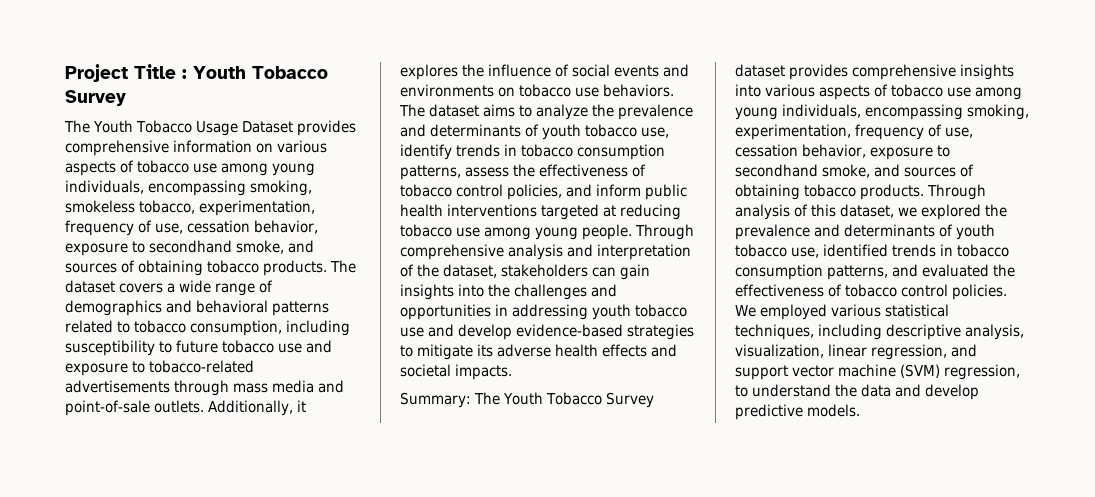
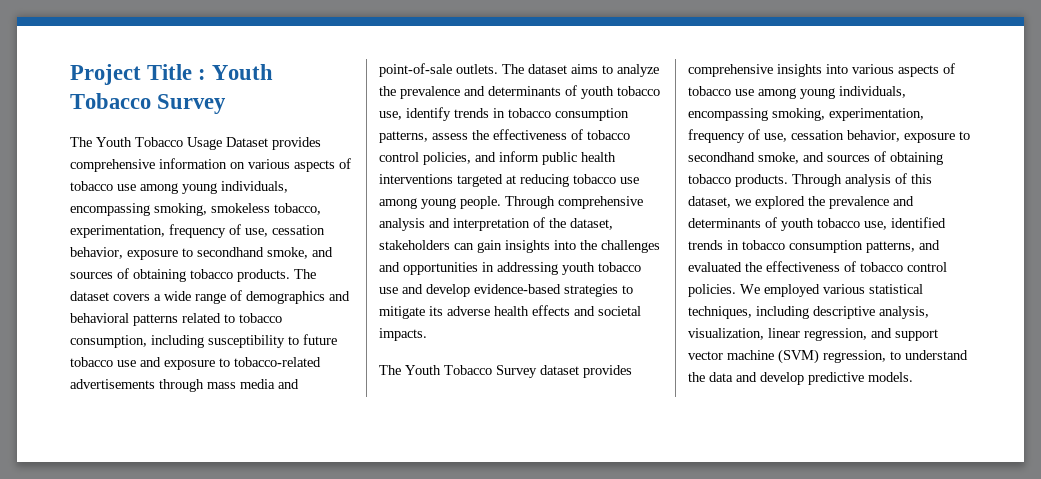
- Additionally, it explores the influence of social events and environments on tobacco use behaviors.
- Summary: The Youth Tobacco Survey dataset provides comprehensive insights into various aspects of tobacco use among young individuals, encompassing smoking, experimentation, frequency of use, cessation behavior, exposure to secondhand smoke, and sources of obtaining tobacco products.
+ The Youth Tobacco Survey dataset provides comprehensive insights into various aspects of tobacco use among young individuals, encompassing smoking, experimentation, frequency of use, cessation behavior, exposure to secondhand smoke, and sources of obtaining tobacco products.

